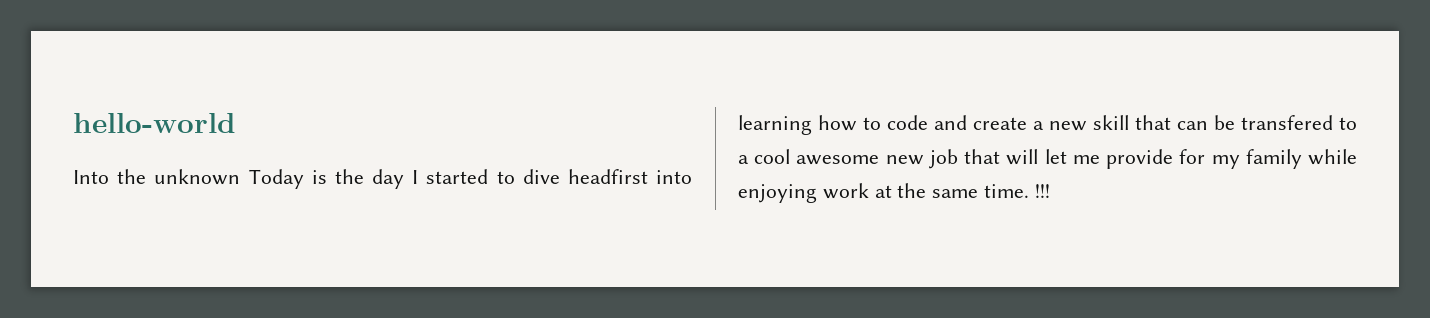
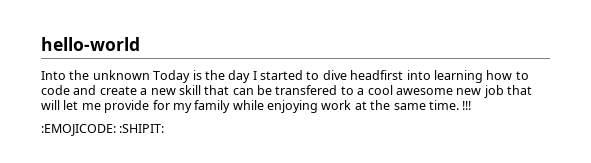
+ :EMOJICODE: :SHIPIT:

